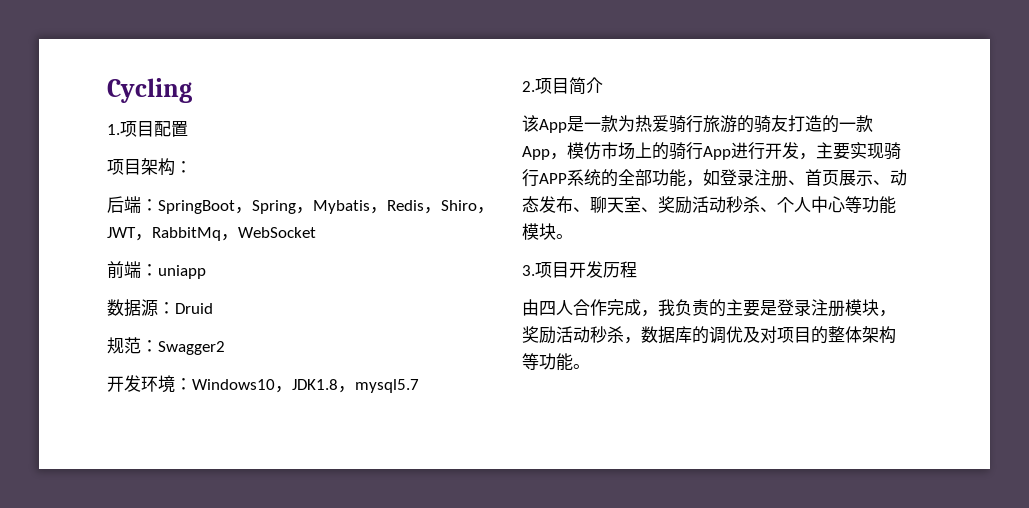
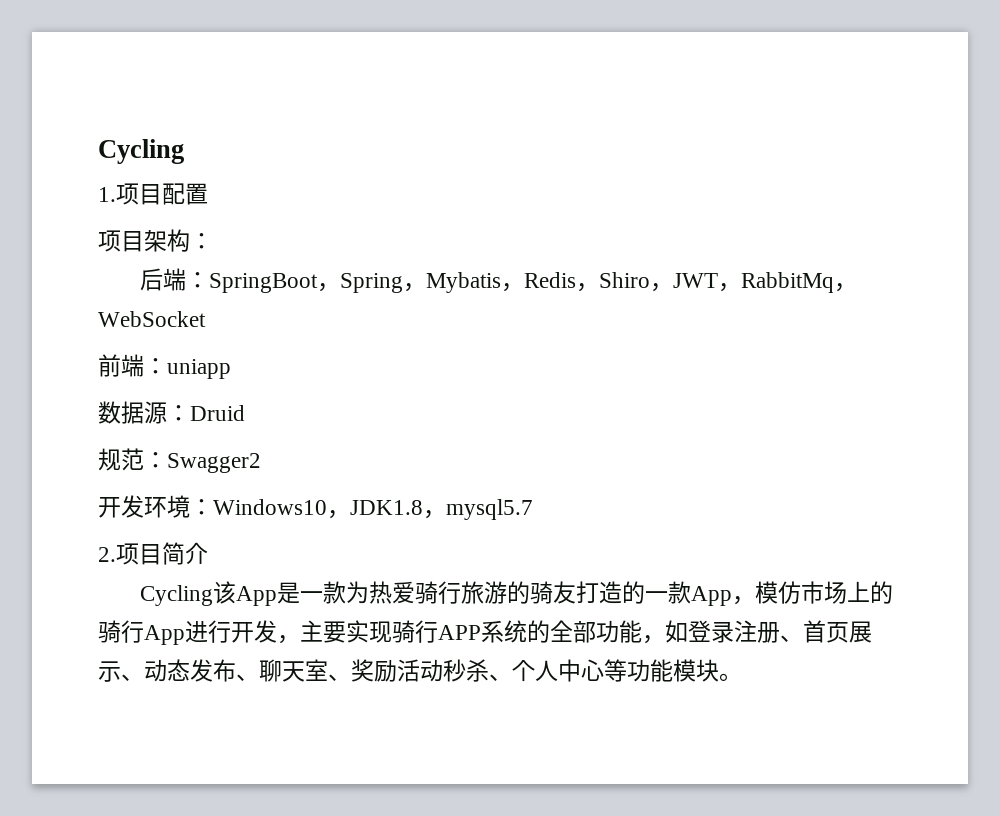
- 该App是一款为热爱骑行旅游的骑友打造的一款App，模仿市场上的骑行App进行开发，主要实现骑行APP系统的全部功能，如登录注册、首页展示、动态发布、聊天室、奖励活动秒杀、个人中心等功能模块。
+ Cycling该App是一款为热爱骑行旅游的骑友打造的一款App，模仿市场上的骑行App进行开发，主要实现骑行APP系统的全部功能，如登录注册、首页展示、动态发布、聊天室、奖励活动秒杀、个人中心等功能模块。
- 3.项目开发历程
- 由四人合作完成，我负责的主要是登录注册模块，奖励活动秒杀，数据库的调优及对项目的整体架构等功能。

